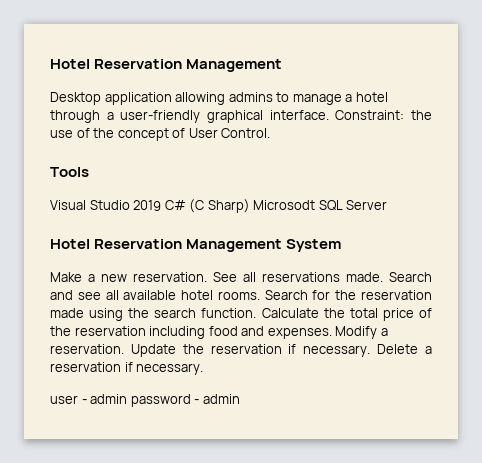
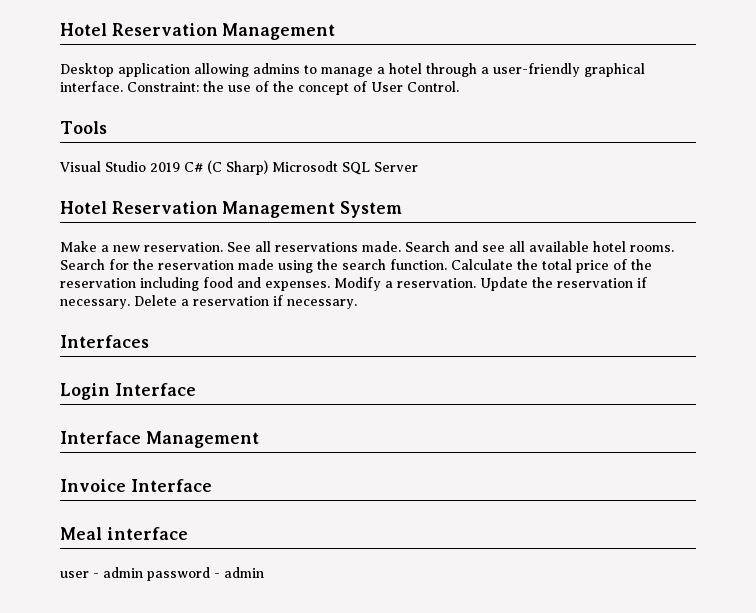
+ Interfaces
+ Login Interface
+ Interface Management
+ Invoice Interface
+ Meal interface

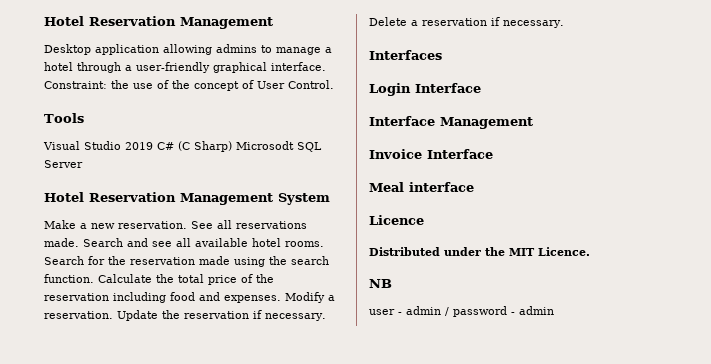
+ Licence
+ Distributed under the MIT Licence.
+ NB
- user - admin password - admin
+ user - admin / password - admin

